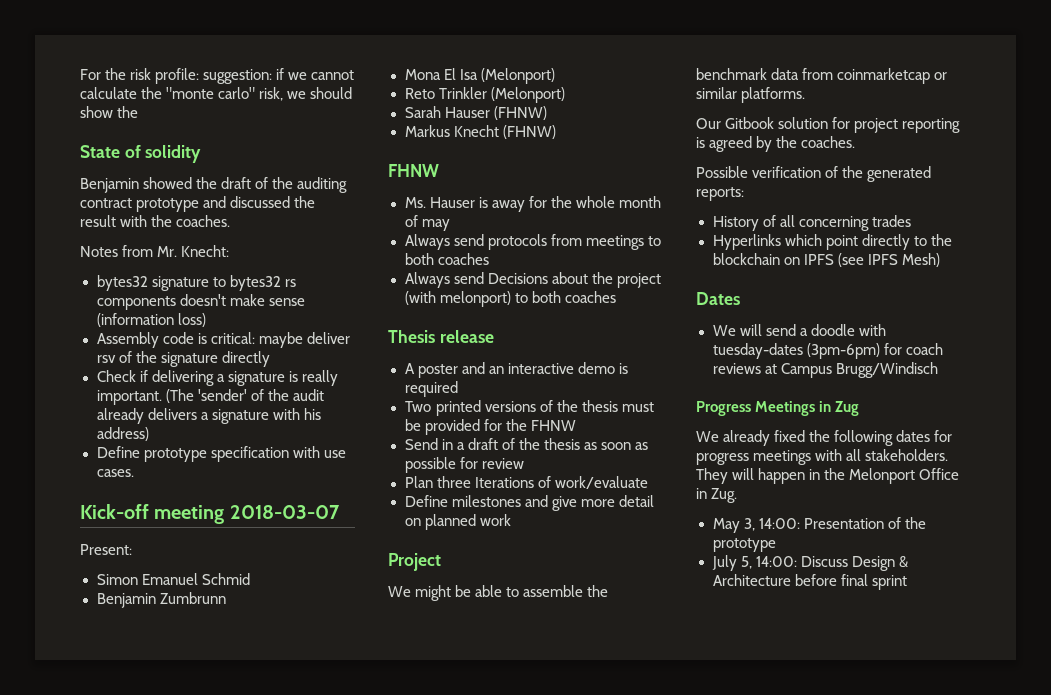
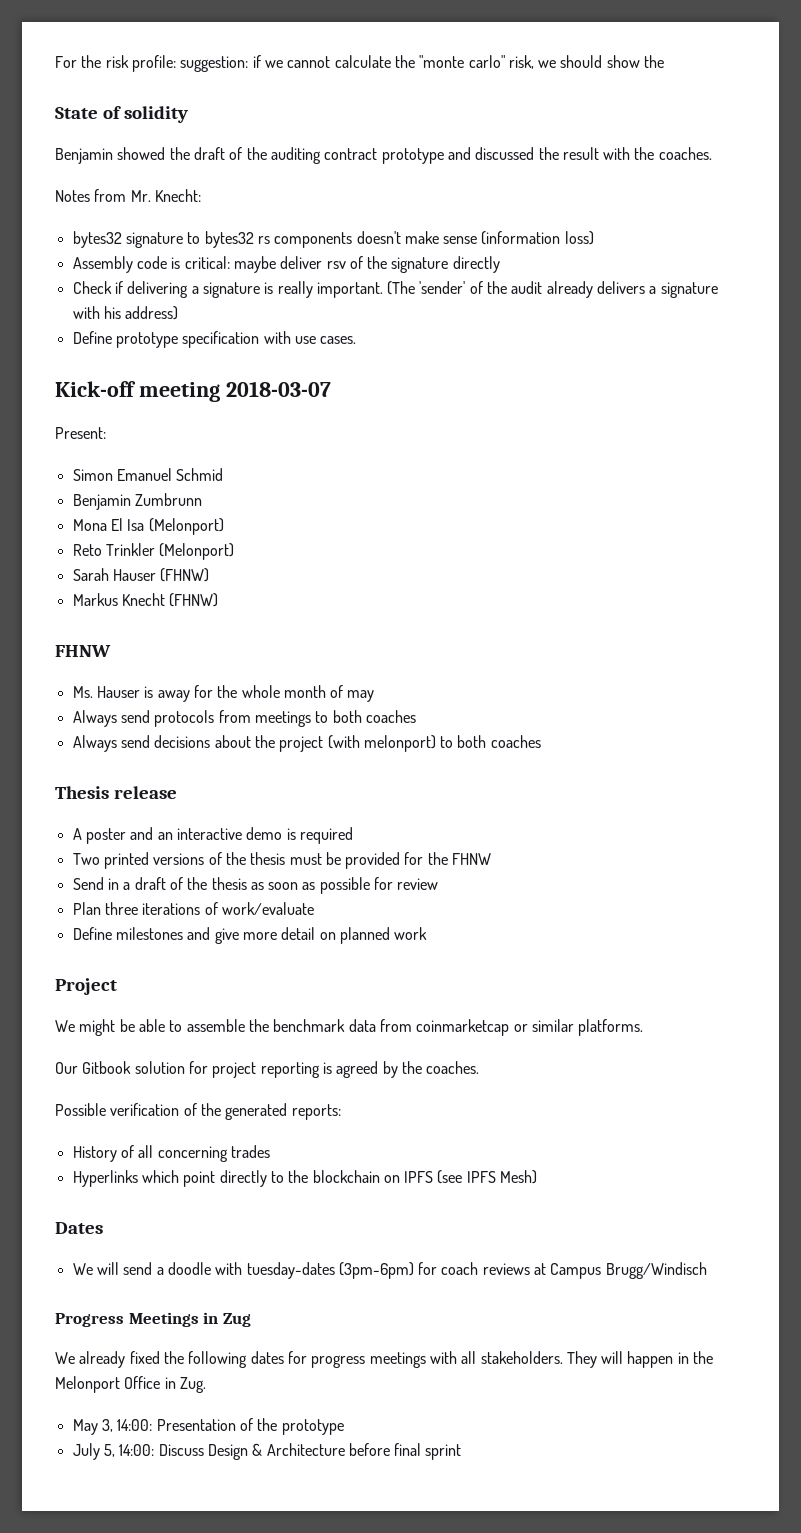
- Always send Decisions about the project (with melonport) to both coaches
+ Always send decisions about the project (with melonport) to both coaches
- Plan three Iterations of work/evaluate
+ Plan three iterations of work/evaluate

